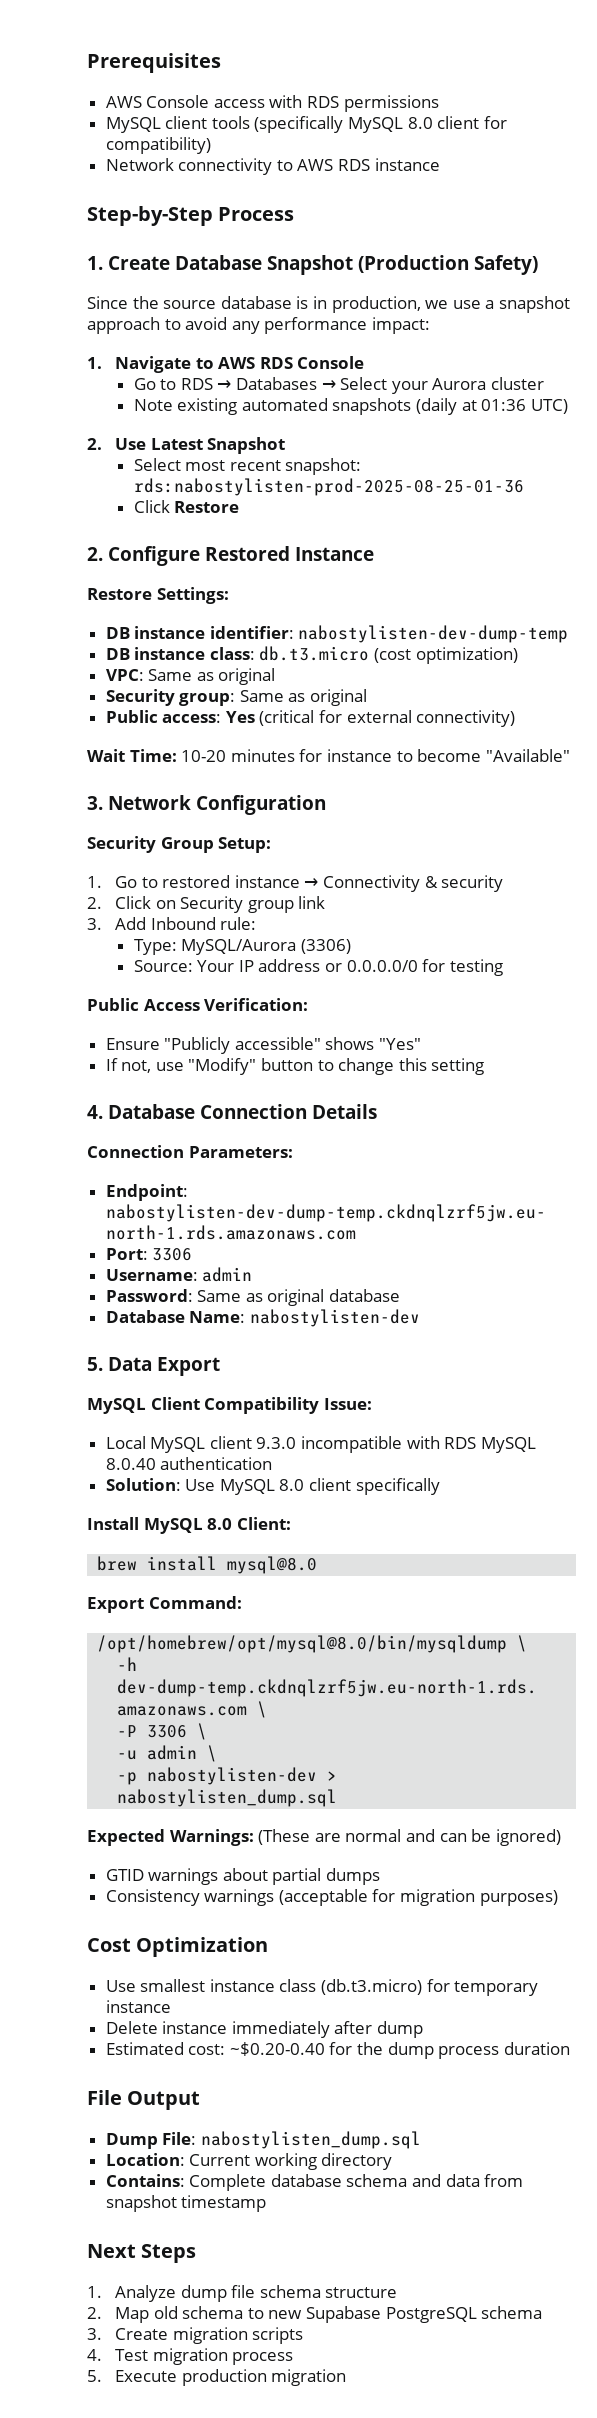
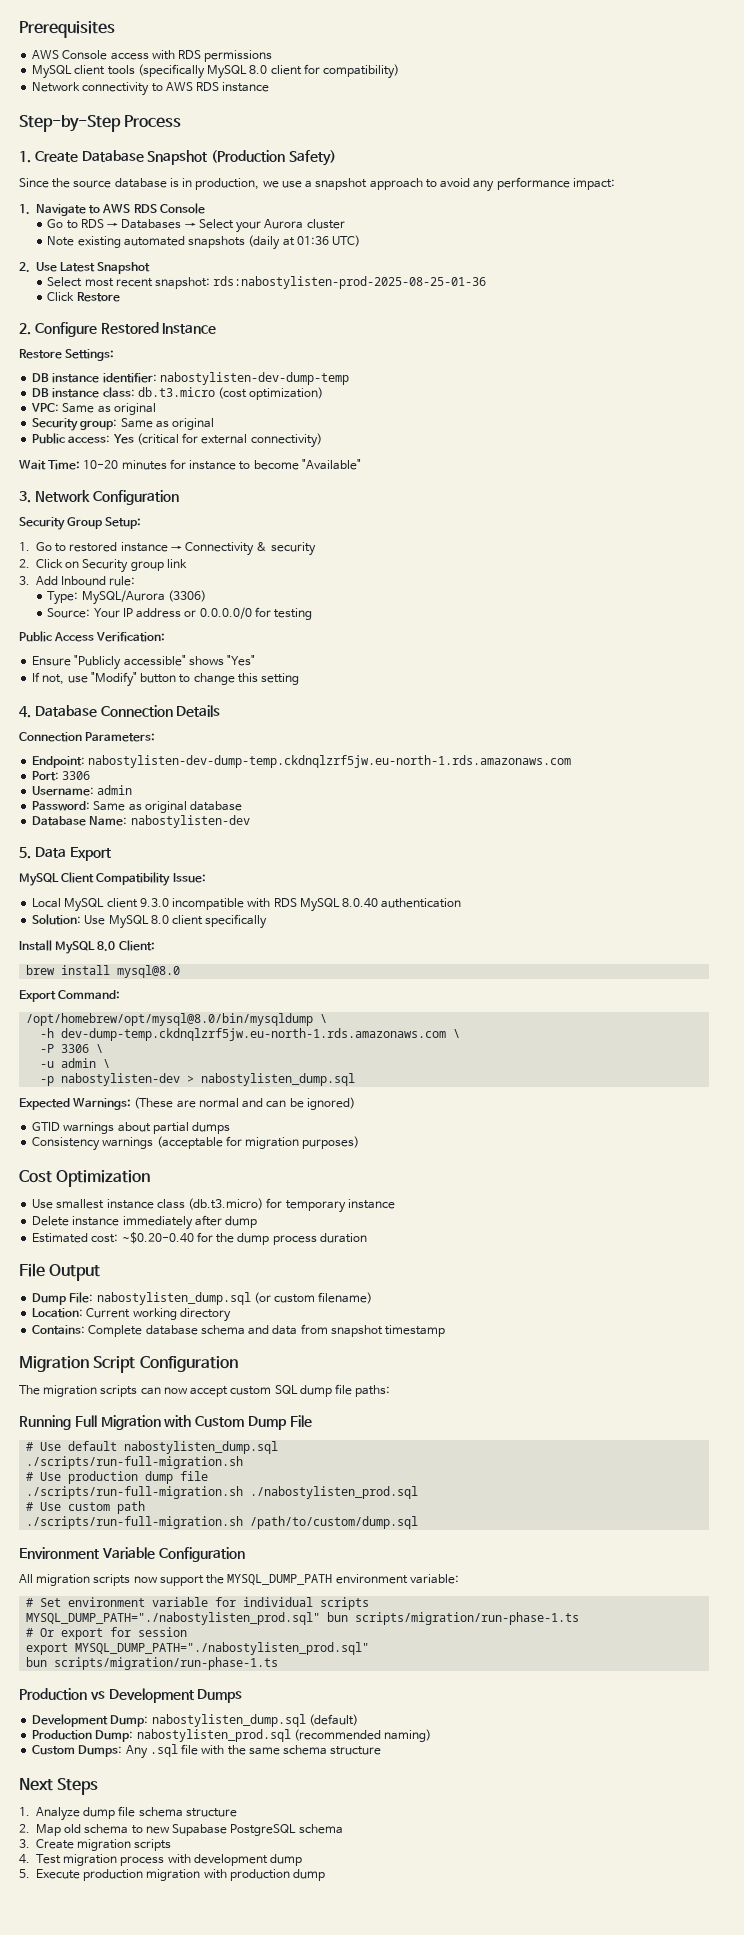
- Dump File: nabostylisten_dump.sql
+ Dump File: nabostylisten_dump.sql (or custom filename)
+ Migration Script Configuration
+ The migration scripts can now accept custom SQL dump file paths:
+ Running Full Migration with Custom Dump File
+ # Use default nabostylisten_dump.sql
+ ./scripts/run-full-migration.sh
+ # Use production dump file
+ ./scripts/run-full-migration.sh ./nabostylisten_prod.sql
+ # Use custom path
+ ./scripts/run-full-migration.sh /path/to/custom/dump.sql
+ Environment Variable Configuration
+ All migration scripts now support the MYSQL_DUMP_PATH environment variable:
+ # Set environment variable for individual scripts
+ MYSQL_DUMP_PATH="./nabostylisten_prod.sql" bun scripts/migration/run-phase-1.ts
+ # Or export for session
+ export MYSQL_DUMP_PATH="./nabostylisten_prod.sql"
+ bun scripts/migration/run-phase-1.ts
+ Production vs Development Dumps
+ Development Dump: nabostylisten_dump.sql (default)
+ Production Dump: nabostylisten_prod.sql (recommended naming)
+ Custom Dumps: Any .sql file with the same schema structure
- 4. Test migration process
+ 4. Test migration process with development dump
- 5. Execute production migration
+ 5. Execute production migration with production dump

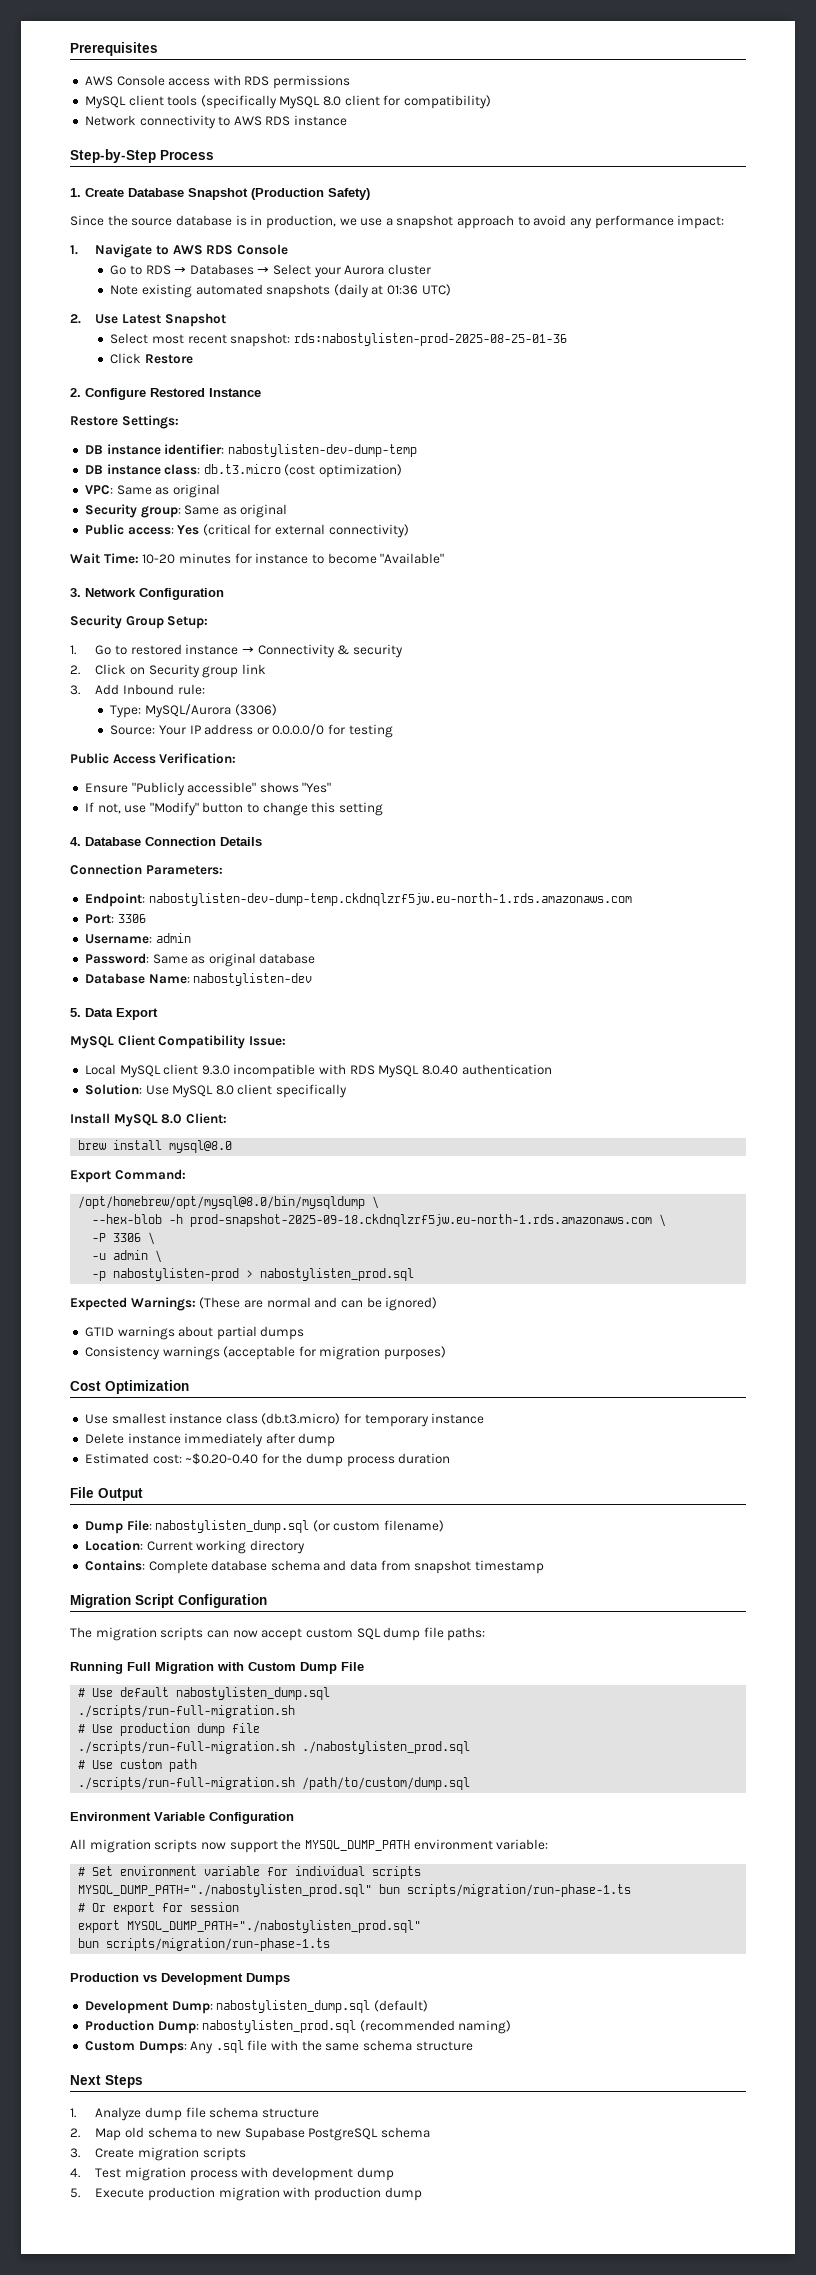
- -h dev-dump-temp.ckdnqlzrf5jw.eu-north-1.rds.amazonaws.com \
+ --hex-blob -h prod-snapshot-2025-09-18.ckdnqlzrf5jw.eu-north-1.rds.amazonaws.com \
- -p nabostylisten-dev > nabostylisten_dump.sql
+ -p nabostylisten-prod > nabostylisten_prod.sql

